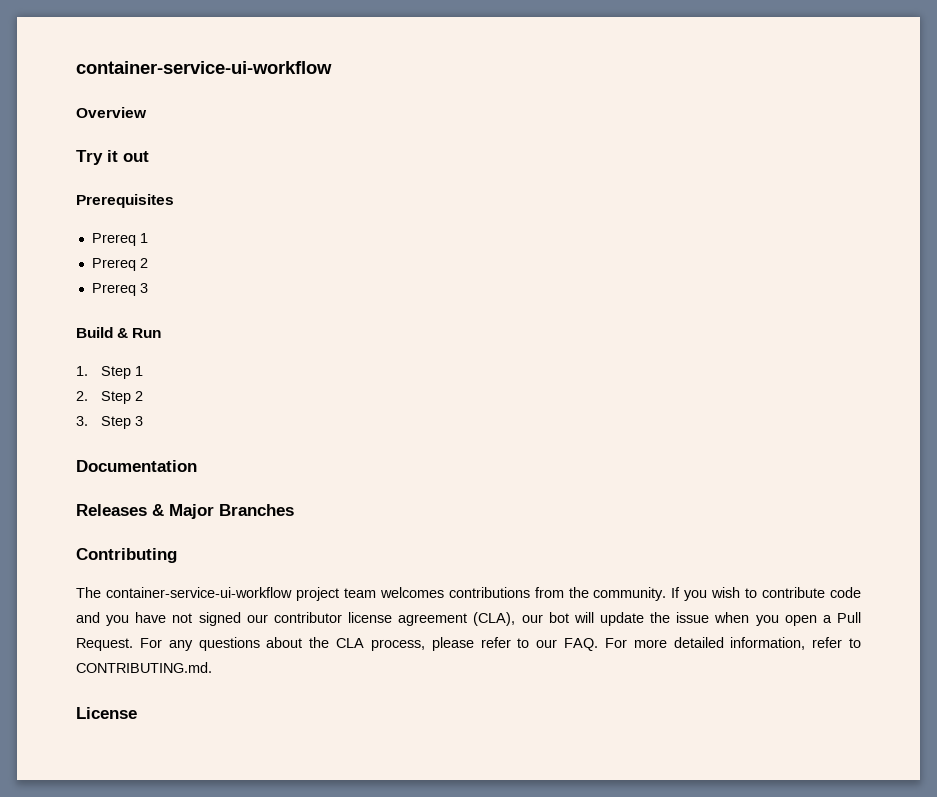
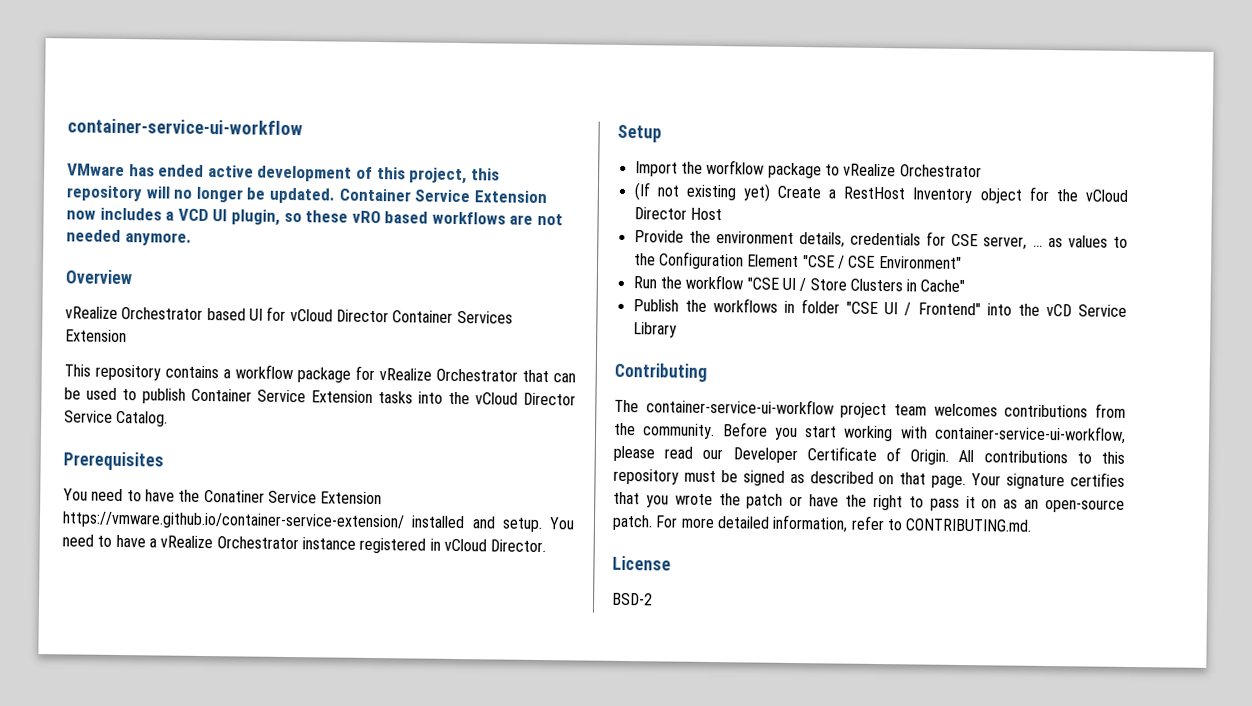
+ VMware has ended active development of this project, this repository will no longer be updated. Container Service Extension now includes a VCD UI plugin, so these vRO based workflows are not needed anymore.
  Overview
- Try it out
+ vRealize Orchestrator based UI for vCloud Director Container Services Extension
+ This repository contains a workflow package for vRealize Orchestrator that can be used to publish Container Service Extension tasks into the vCloud Director Service Catalog.
  Prerequisites
- Prereq 1
- Prereq 2
- Prereq 3
- Build & Run
- 1. Step 1
- 2. Step 2
- 3. Step 3
- Documentation
- Releases & Major Branches
+ You need to have the Conatiner Service Extension https://vmware.github.io/container-service-extension/ installed and setup. You need to have a vRealize Orchestrator instance registered in vCloud Director.
+ Setup
+ Import the worfklow package to vRealize Orchestrator
+ (If not existing yet) Create a RestHost Inventory object for the vCloud Director Host
+ Provide the environment details, credentials for CSE server, ... as values to the Configuration Element "CSE / CSE Environment"
+ Run the workflow "CSE UI / Store Clusters in Cache"
+ Publish the workflows in folder "CSE UI / Frontend" into the vCD Service Library
- If you wish to contribute code and you have not signed our contributor license agreement (CLA), our bot will update the issue when you open a Pull Request. For any questions about the CLA process, please refer to our FAQ. For more detailed information, refer to CONTRIBUTING.md.
+ Before you start working with container-service-ui-workflow, please read our Developer Certificate of Origin. All contributions to this repository must be signed as described on that page. Your signature certifies that you wrote the patch or have the right to pass it on as an open-source patch. For more detailed information, refer to CONTRIBUTING.md.
+ BSD-2

